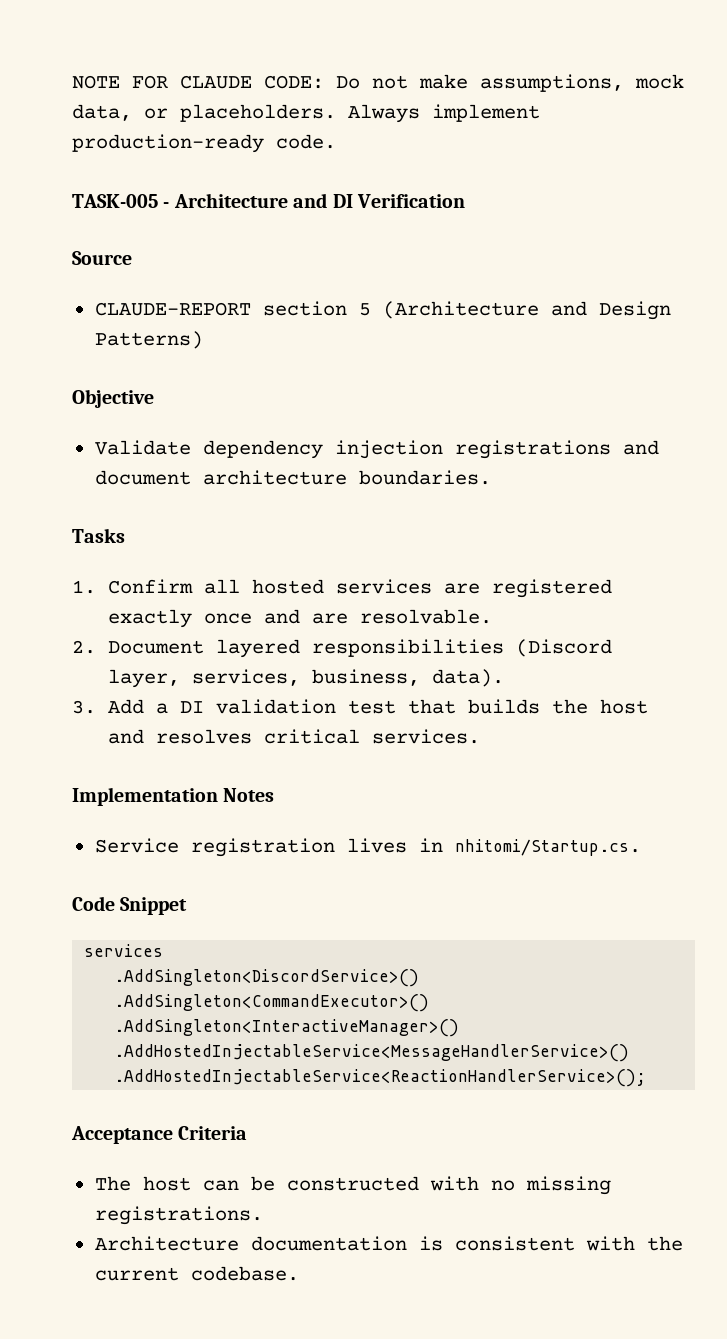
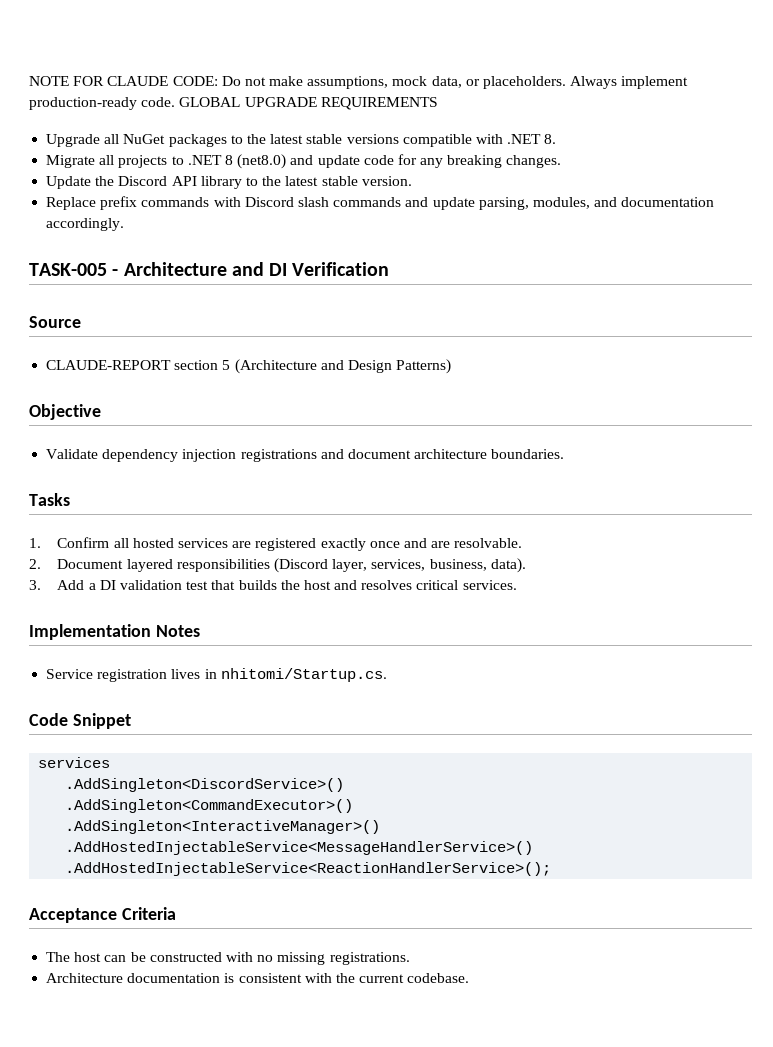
+ GLOBAL UPGRADE REQUIREMENTS
+ Upgrade all NuGet packages to the latest stable versions compatible with .NET 8.
+ Migrate all projects to .NET 8 (net8.0) and update code for any breaking changes.
+ Update the Discord API library to the latest stable version.
+ Replace prefix commands with Discord slash commands and update parsing, modules, and documentation accordingly.

